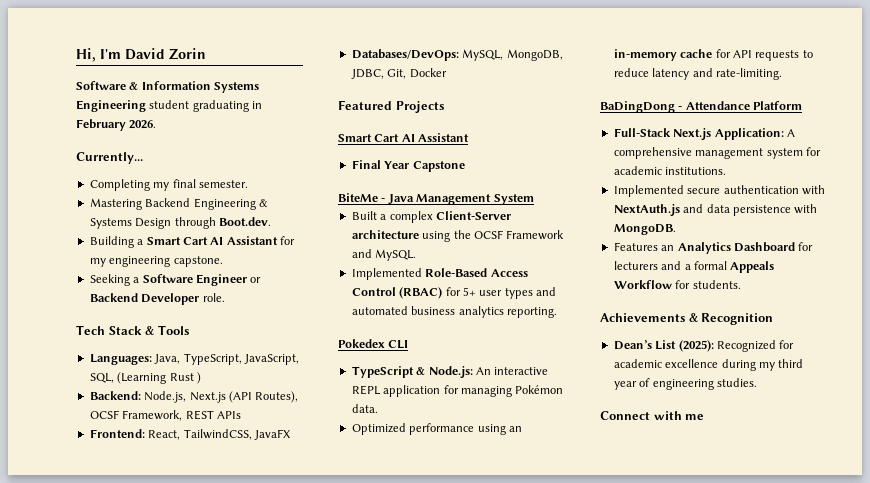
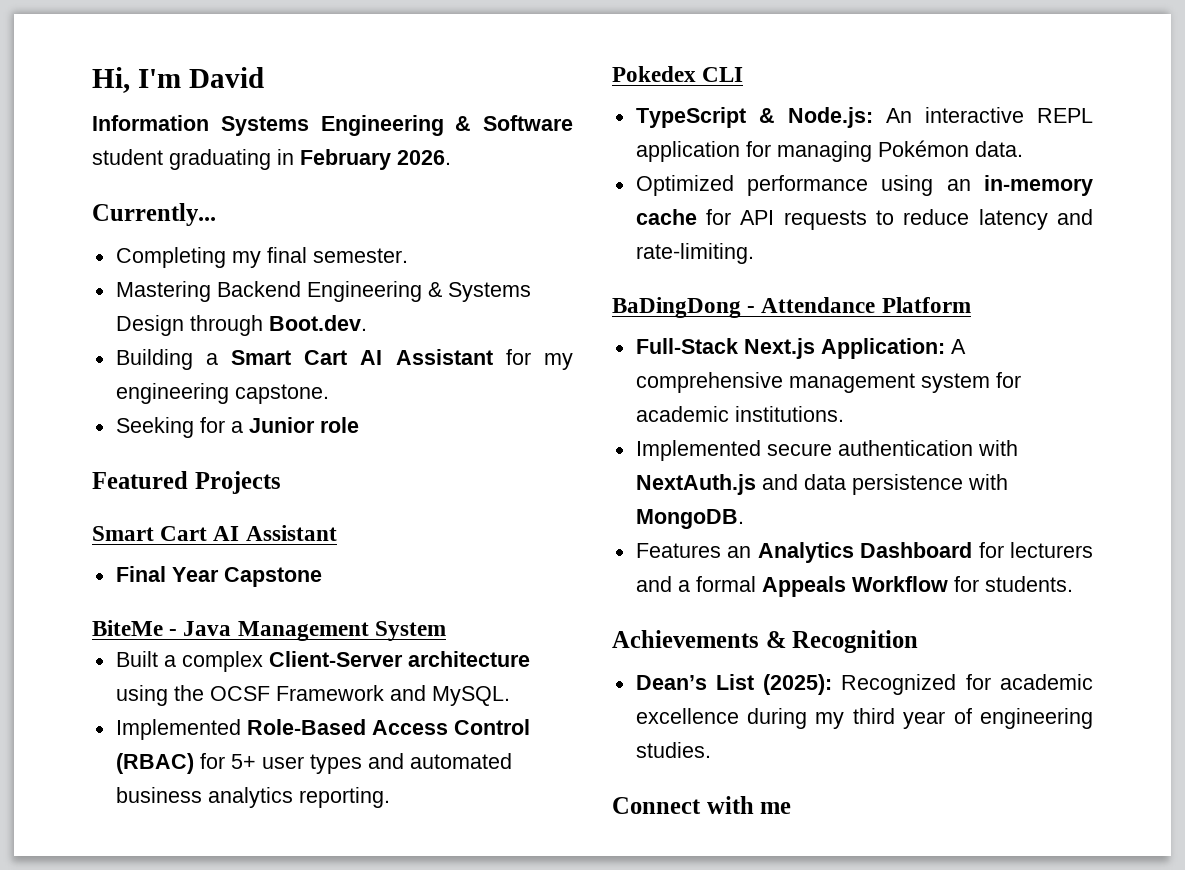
- Hi, I'm David Zorin
- Software & Information Systems Engineering student graduating in February 2026.
+ Hi, I'm David
+ Information Systems Engineering & Software student graduating in February 2026.
- Seeking a Software Engineer or Backend Developer role.
- Tech Stack & Tools
- Languages: Java, TypeScript, JavaScript, SQL, (Learning Rust )
- Backend: Node.js, Next.js (API Routes), OCSF Framework, REST APIs
- Frontend: React, TailwindCSS, JavaFX
- Databases/DevOps: MySQL, MongoDB, JDBC, Git, Docker
+ Seeking for a Junior role

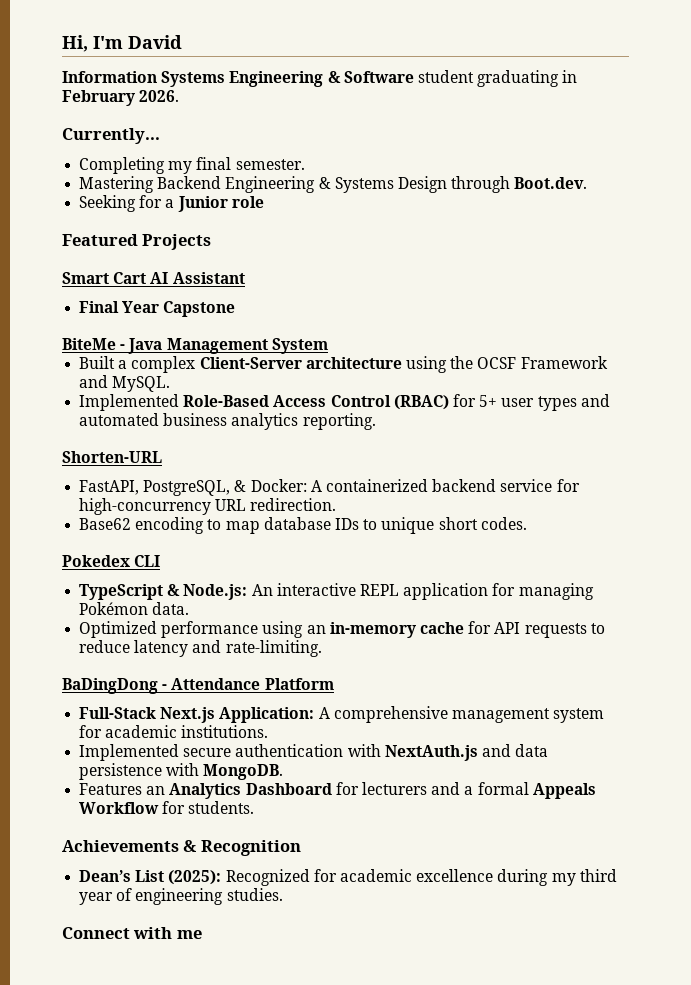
- Building a Smart Cart AI Assistant for my engineering capstone.
+ Shorten-URL
+ FastAPI, PostgreSQL, & Docker: A containerized backend service for high-concurrency URL redirection.
+ Base62 encoding to map database IDs to unique short codes.

